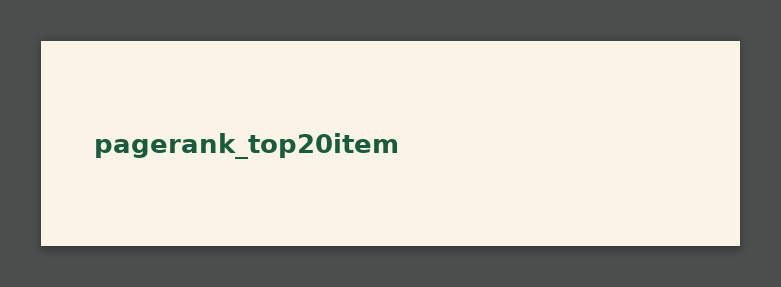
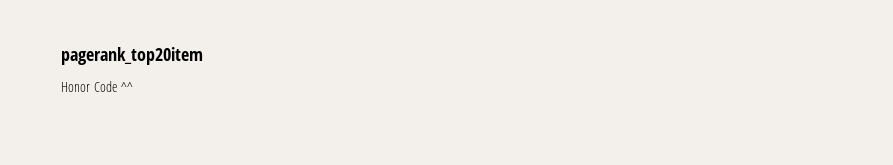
+ Honor Code ^^

